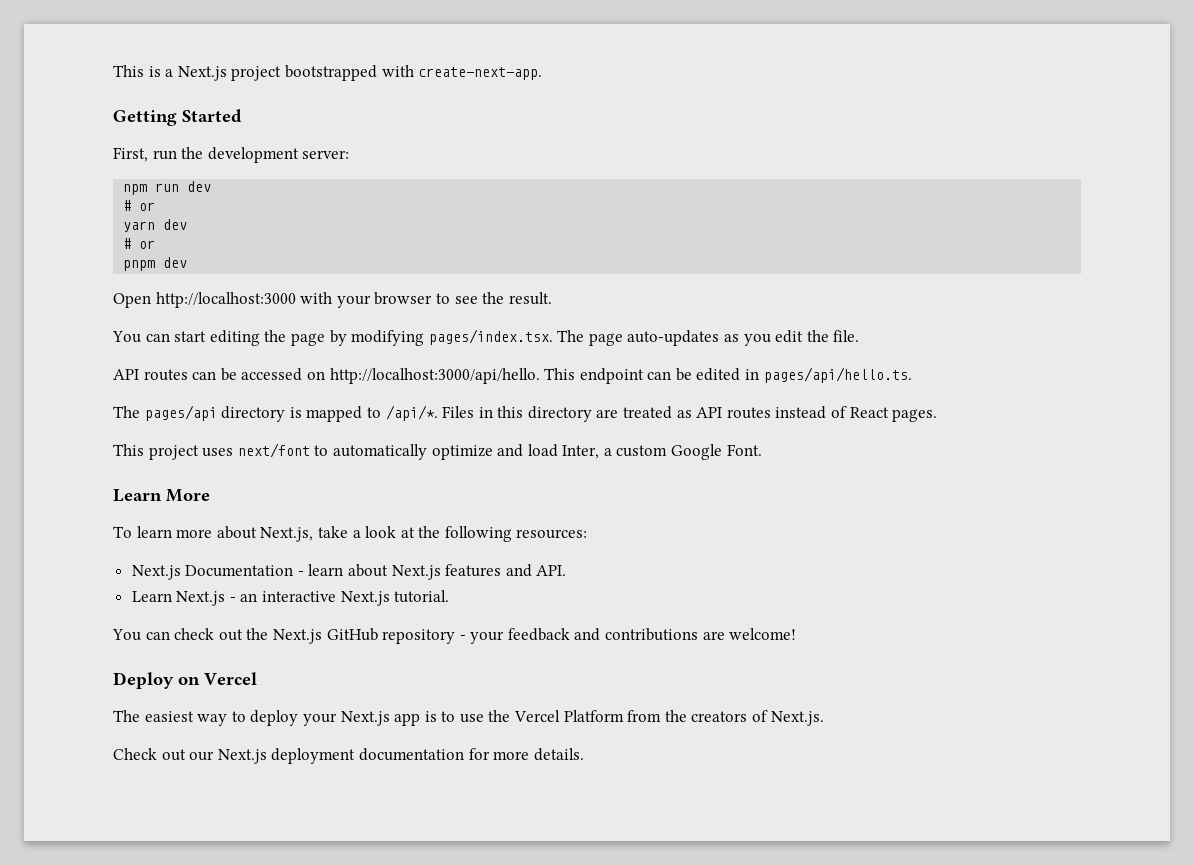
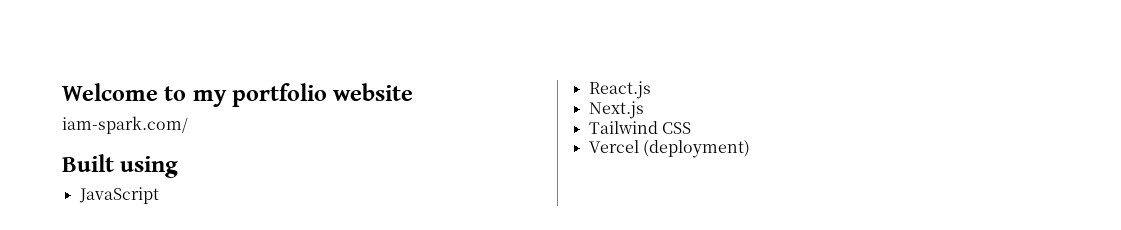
- This is a Next.js project bootstrapped with create-next-app.
- Getting Started
- First, run the development server:
- npm run dev
- # or
- yarn dev
- # or
- pnpm dev
- Open http://localhost:3000 with your browser to see the result.
- You can start editing the page by modifying pages/index.tsx. The page auto-updates as you edit the file.
- API routes can be accessed on http://localhost:3000/api/hello. This endpoint can be edited in pages/api/hello.ts.
- The pages/api directory is mapped to /api/*. Files in this directory are treated as API routes instead of React pages.
- This project uses next/font to automatically optimize and load Inter, a custom Google Font.
- Learn More
- To learn more about Next.js, take a look at the following resources:
- Next.js Documentation - learn about Next.js features and API.
- Learn Next.js - an interactive Next.js tutorial.
- You can check out the Next.js GitHub repository - your feedback and contributions are welcome!
- Deploy on Vercel
- The easiest way to deploy your Next.js app is to use the Vercel Platform from the creators of Next.js.
- Check out our Next.js deployment documentation for more details.
+ Welcome to my portfolio website
+ iam-spark.com/
+ Built using
+ JavaScript
+ React.js
+ Next.js
+ Tailwind CSS
+ Vercel (deployment)

